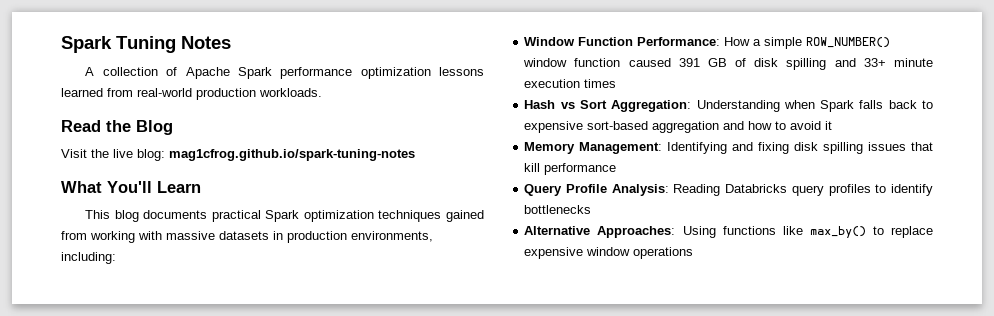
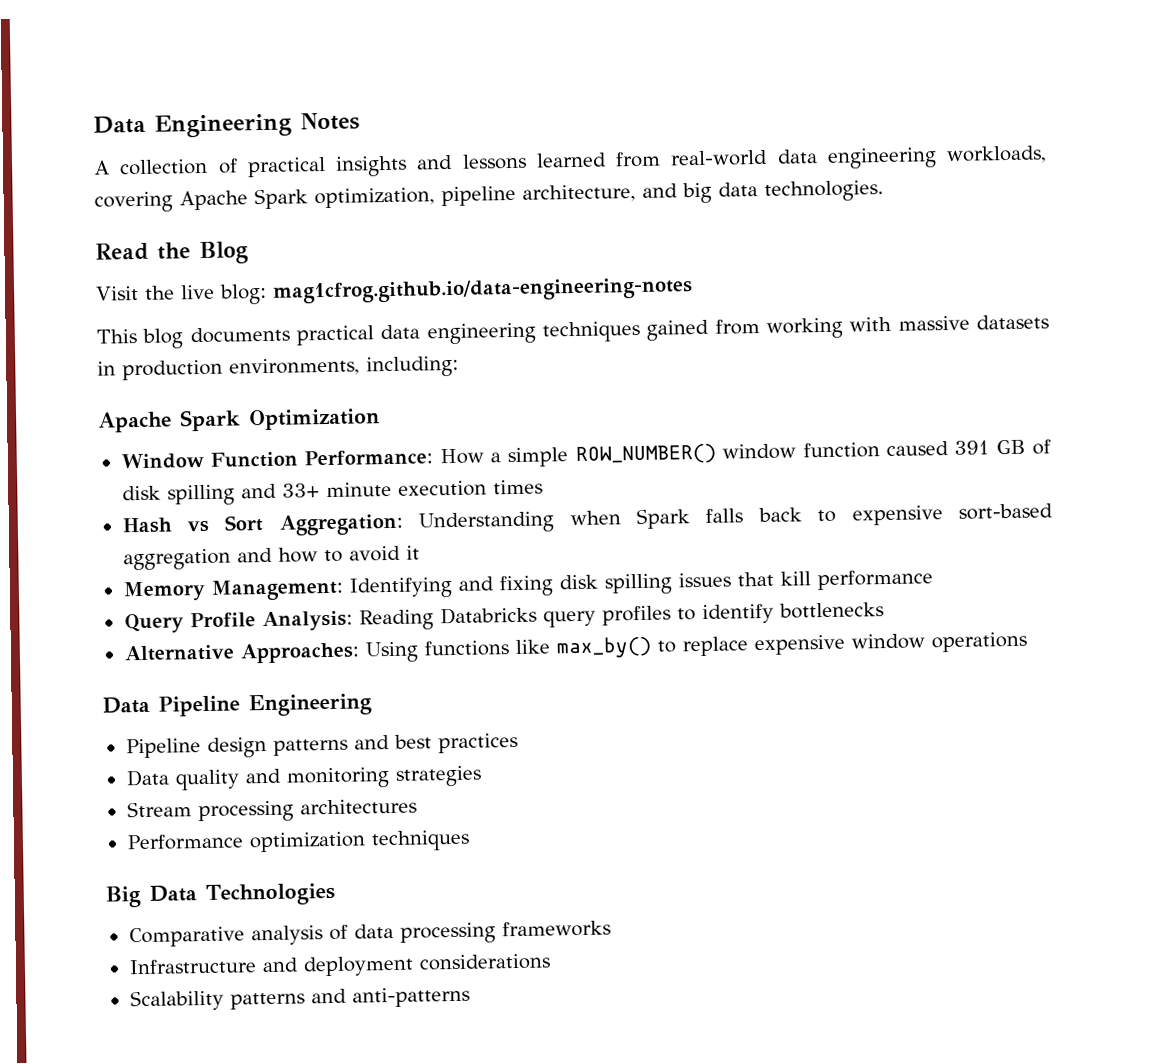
- Spark Tuning Notes
+ Data Engineering Notes
- A collection of Apache Spark performance optimization lessons learned from real-world production workloads.
+ A collection of practical insights and lessons learned from real-world data engineering workloads, covering Apache Spark optimization, pipeline architecture, and big data technologies.
- Visit the live blog: mag1cfrog.github.io/spark-tuning-notes
- What You'll Learn
+ Visit the live blog: mag1cfrog.github.io/data-engineering-notes
- This blog documents practical Spark optimization techniques gained from working with massive datasets in production environments, including:
+ This blog documents practical data engineering techniques gained from working with massive datasets in production environments, including:
+ Apache Spark Optimization
+ Data Pipeline Engineering
+ Pipeline design patterns and best practices
+ Data quality and monitoring strategies
+ Stream processing architectures
+ Performance optimization techniques
+ Big Data Technologies
+ Comparative analysis of data processing frameworks
+ Infrastructure and deployment considerations
+ Scalability patterns and anti-patterns

